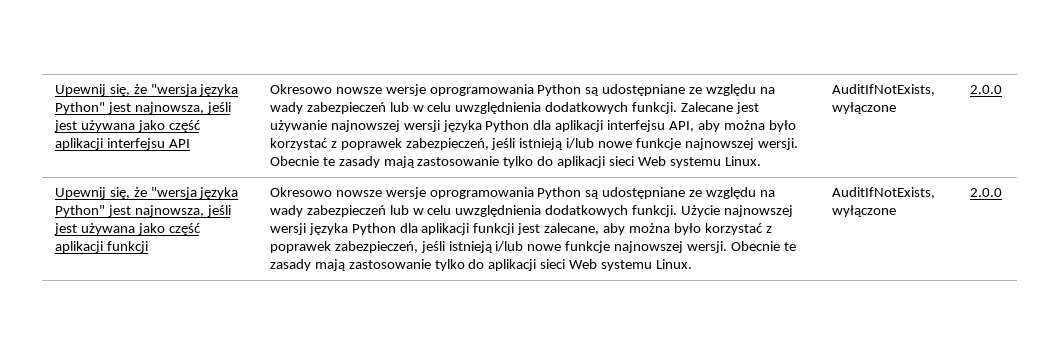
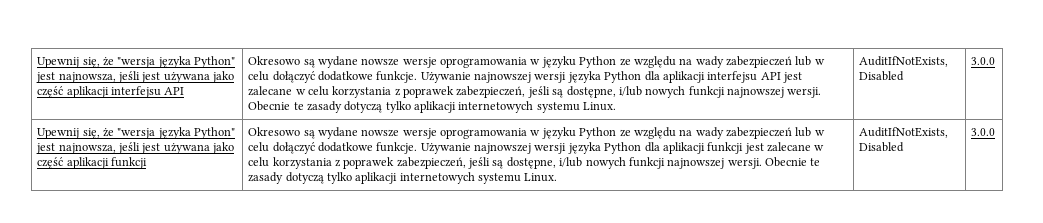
- Okresowo nowsze wersje oprogramowania Python są udostępniane ze względu na wady zabezpieczeń lub w celu uwzględnienia dodatkowych funkcji. Zalecane jest używanie najnowszej wersji języka Python dla aplikacji interfejsu API, aby można było korzystać z poprawek zabezpieczeń, jeśli istnieją i/lub nowe funkcje najnowszej wersji. Obecnie te zasady mają zastosowanie tylko do aplikacji sieci Web systemu Linux. | AuditIfNotExists, wyłączone | 2.0.0
+ Okresowo są wydane nowsze wersje oprogramowania w języku Python ze względu na wady zabezpieczeń lub w celu dołączyć dodatkowe funkcje. Używanie najnowszej wersji języka Python dla aplikacji interfejsu API jest zalecane w celu korzystania z poprawek zabezpieczeń, jeśli są dostępne, i/lub nowych funkcji najnowszej wersji. Obecnie te zasady dotyczą tylko aplikacji internetowych systemu Linux. | AuditIfNotExists, Disabled | 3.0.0
- Okresowo nowsze wersje oprogramowania Python są udostępniane ze względu na wady zabezpieczeń lub w celu uwzględnienia dodatkowych funkcji. Użycie najnowszej wersji języka Python dla aplikacji funkcji jest zalecane, aby można było korzystać z poprawek zabezpieczeń, jeśli istnieją i/lub nowe funkcje najnowszej wersji. Obecnie te zasady mają zastosowanie tylko do aplikacji sieci Web systemu Linux. | AuditIfNotExists, wyłączone | 2.0.0
+ Okresowo są wydane nowsze wersje oprogramowania w języku Python ze względu na wady zabezpieczeń lub w celu dołączyć dodatkowe funkcje. Używanie najnowszej wersji języka Python dla aplikacji funkcji jest zalecane w celu korzystania z poprawek zabezpieczeń, jeśli są dostępne, i/lub nowych funkcji najnowszej wersji. Obecnie te zasady dotyczą tylko aplikacji internetowych systemu Linux. | AuditIfNotExists, Disabled | 3.0.0

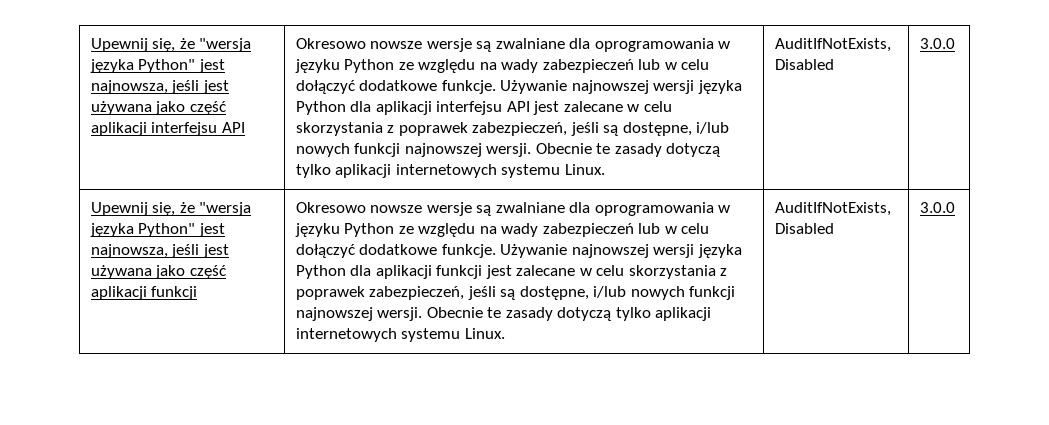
- Upewnij się, że "wersja języka Python" jest najnowsza, jeśli jest używana jako część aplikacji interfejsu API | Okresowo są wydane nowsze wersje oprogramowania w języku Python ze względu na wady zabezpieczeń lub w celu dołączyć dodatkowe funkcje.
+ Upewnij się, że "wersja języka Python" jest najnowsza, jeśli jest używana jako część aplikacji interfejsu API | Okresowo nowsze wersje są zwalniane dla oprogramowania w języku Python ze względu na wady zabezpieczeń lub w celu dołączyć dodatkowe funkcje.
- Używanie najnowszej wersji języka Python dla aplikacji interfejsu API jest zalecane w celu korzystania z poprawek zabezpieczeń, jeśli są dostępne, i/lub nowych funkcji najnowszej wersji.
+ Używanie najnowszej wersji języka Python dla aplikacji interfejsu API jest zalecane w celu skorzystania z poprawek zabezpieczeń, jeśli są dostępne, i/lub nowych funkcji najnowszej wersji.
- Upewnij się, że "wersja języka Python" jest najnowsza, jeśli jest używana jako część aplikacji funkcji | Okresowo są wydane nowsze wersje oprogramowania w języku Python ze względu na wady zabezpieczeń lub w celu dołączyć dodatkowe funkcje.
+ Upewnij się, że "wersja języka Python" jest najnowsza, jeśli jest używana jako część aplikacji funkcji | Okresowo nowsze wersje są zwalniane dla oprogramowania w języku Python ze względu na wady zabezpieczeń lub w celu dołączyć dodatkowe funkcje.
- Używanie najnowszej wersji języka Python dla aplikacji funkcji jest zalecane w celu korzystania z poprawek zabezpieczeń, jeśli są dostępne, i/lub nowych funkcji najnowszej wersji.
+ Używanie najnowszej wersji języka Python dla aplikacji funkcji jest zalecane w celu skorzystania z poprawek zabezpieczeń, jeśli są dostępne, i/lub nowych funkcji najnowszej wersji.

